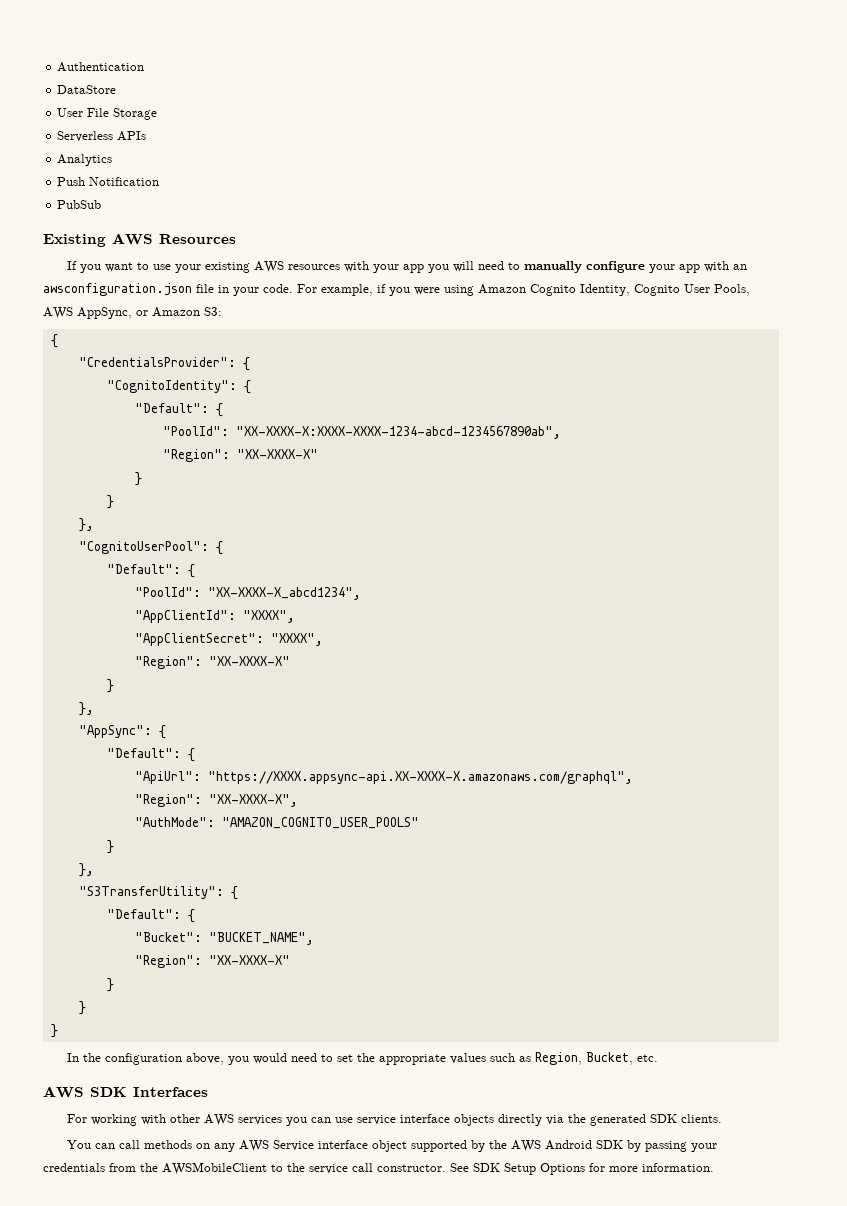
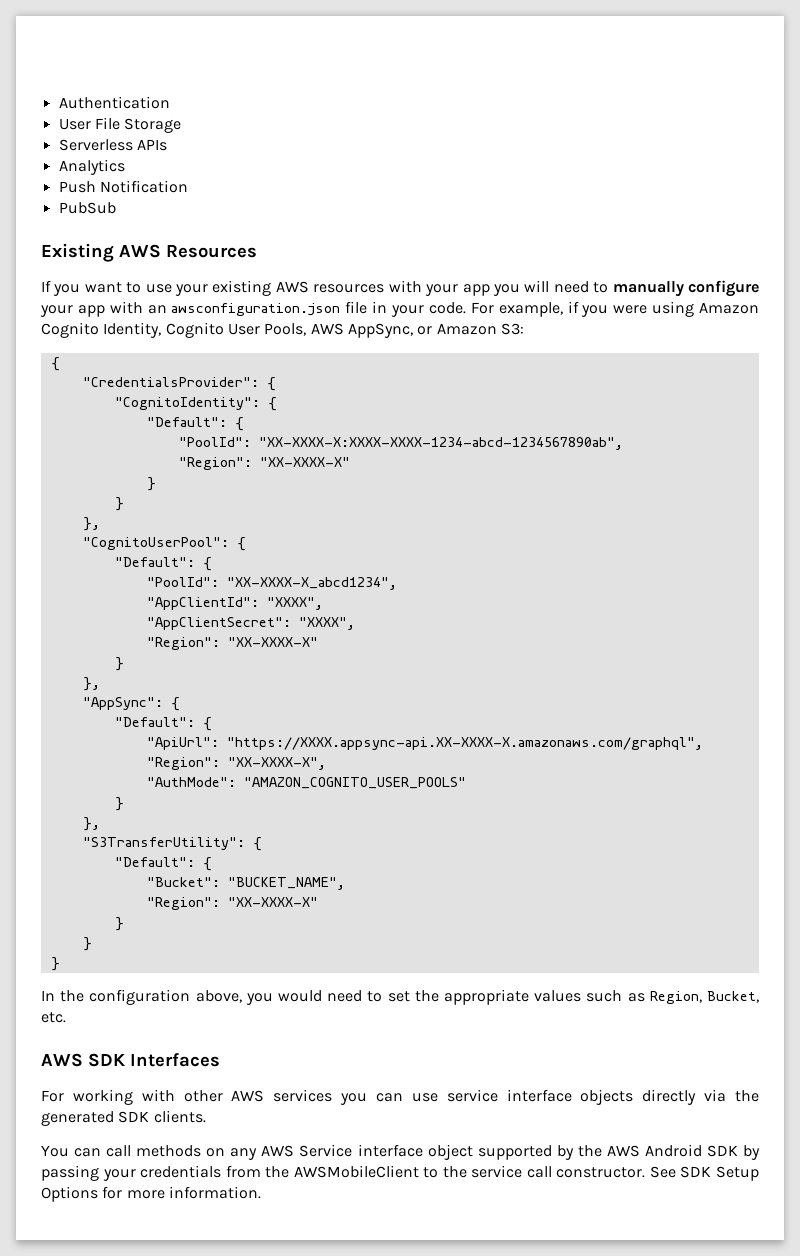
- DataStore

